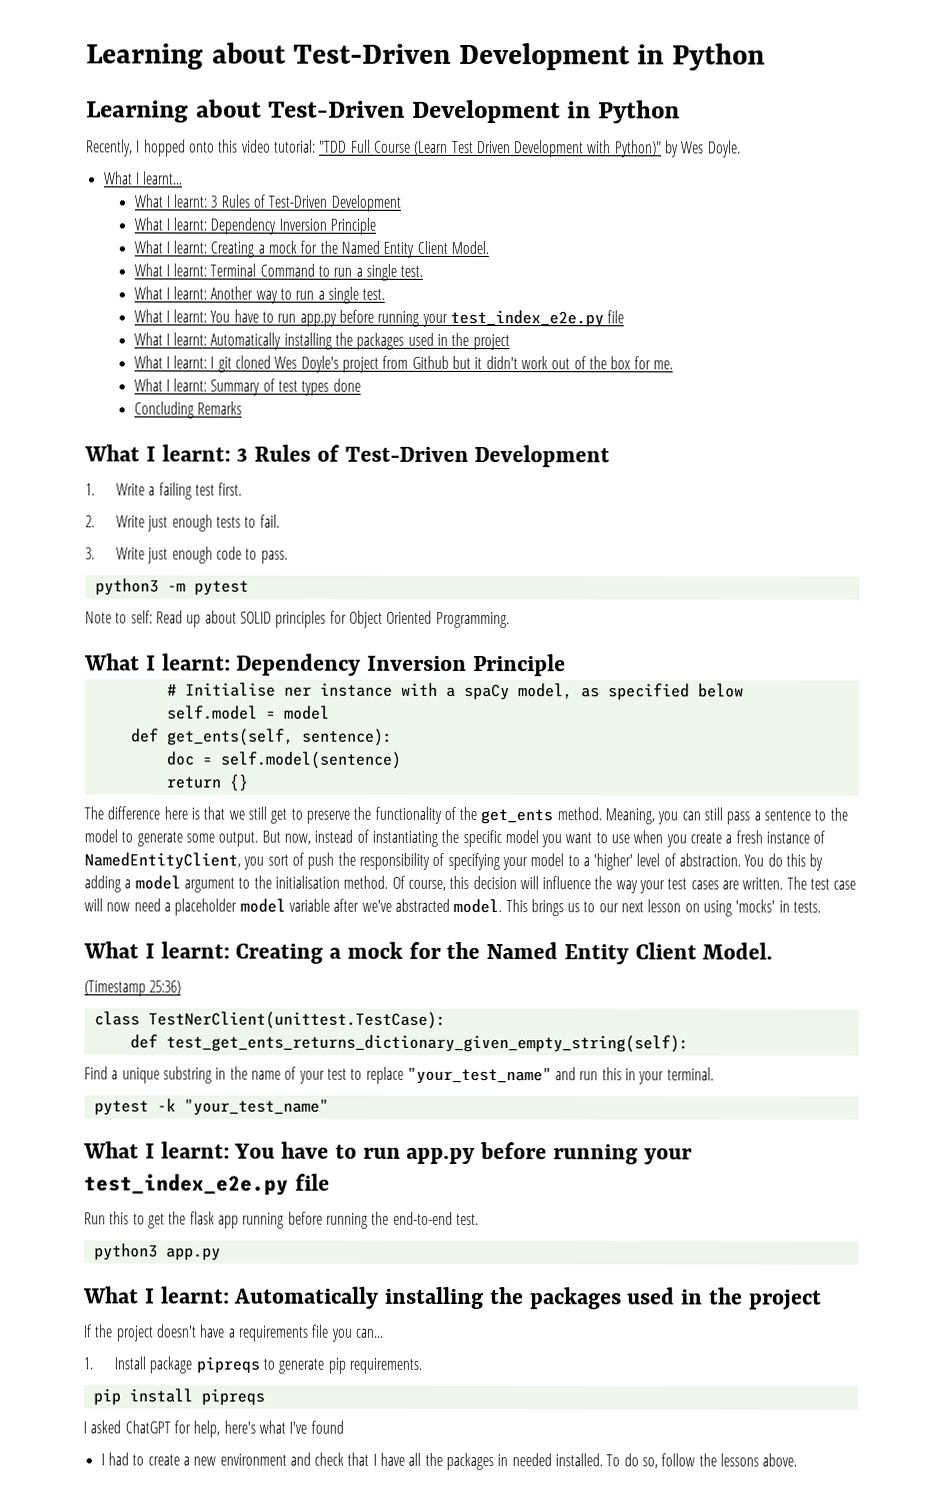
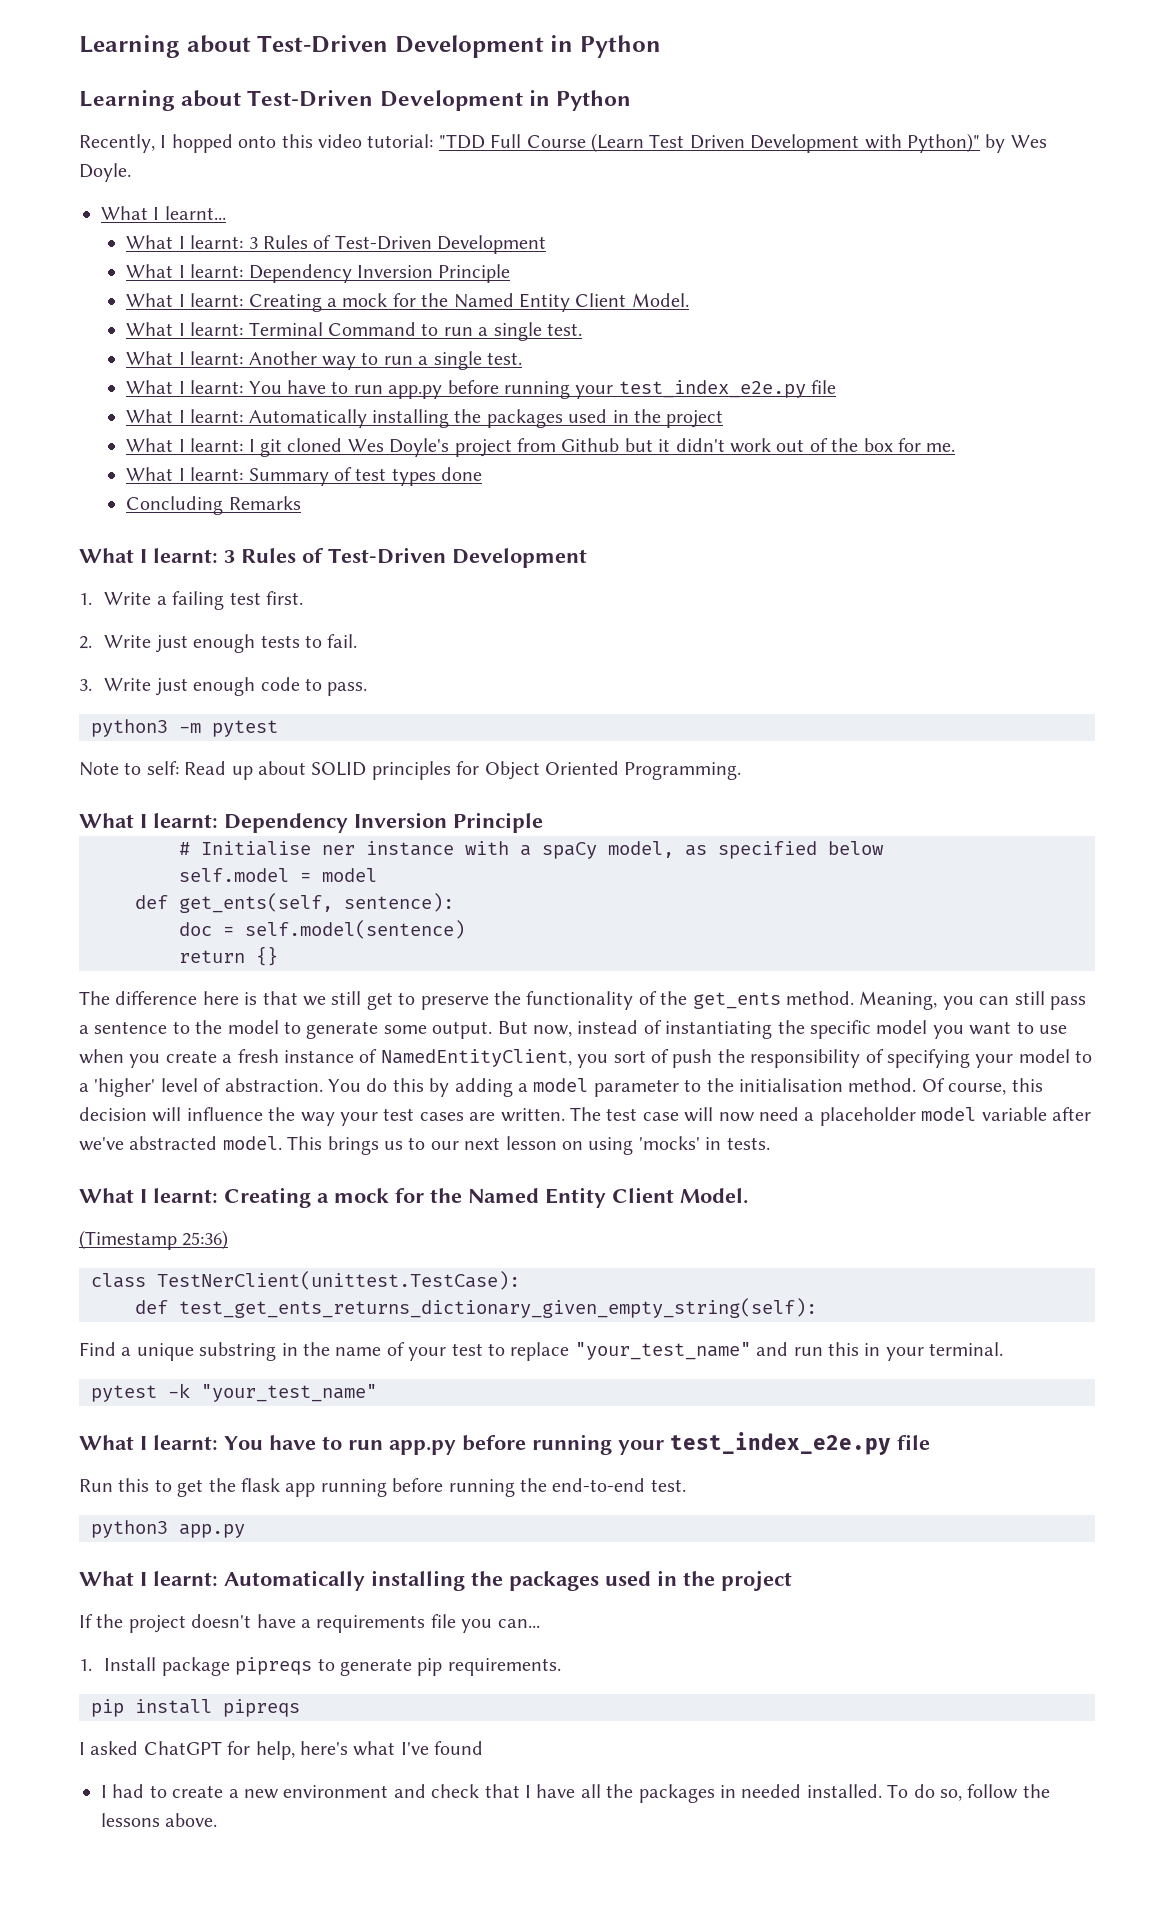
- You do this by adding a model argument to the initialisation method.
+ You do this by adding a model parameter to the initialisation method.

